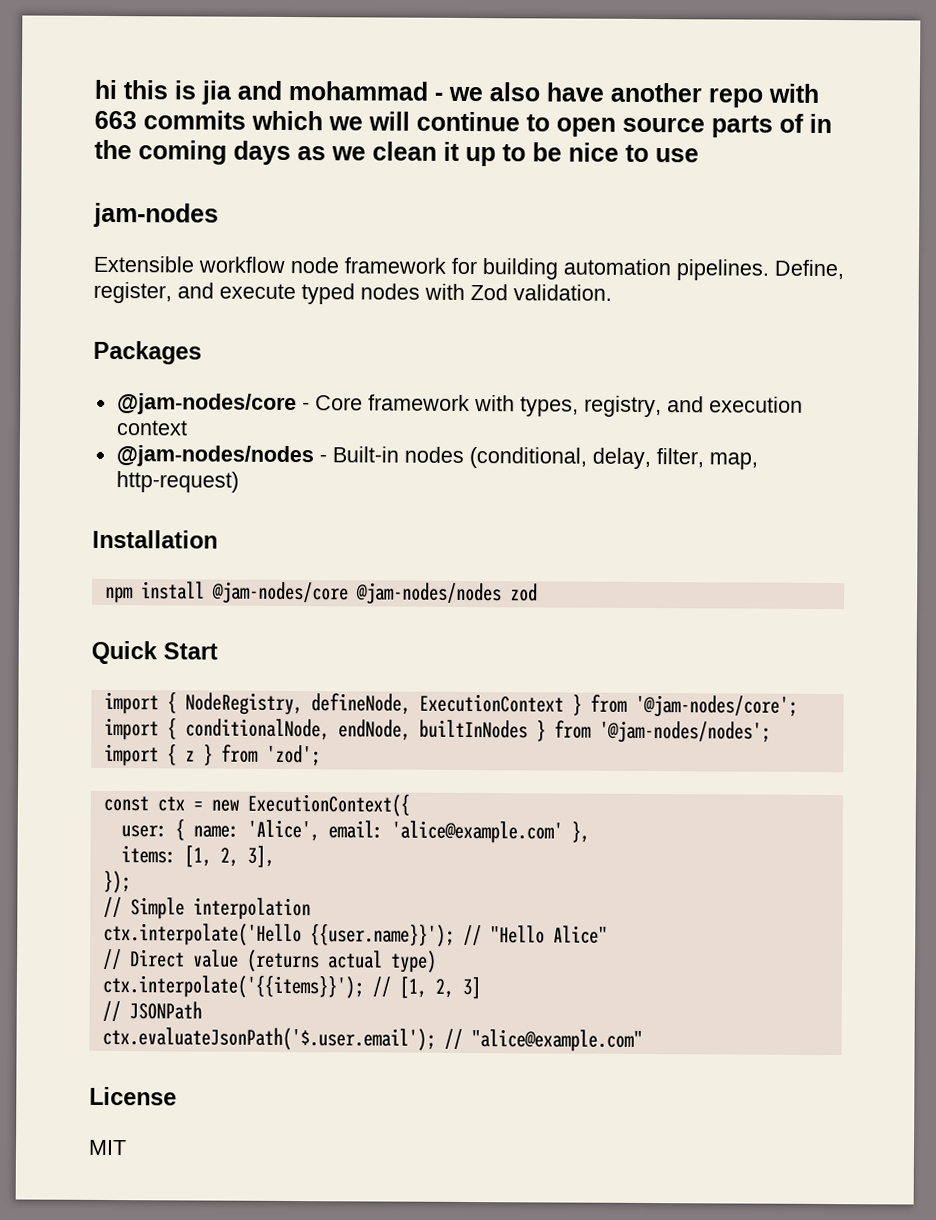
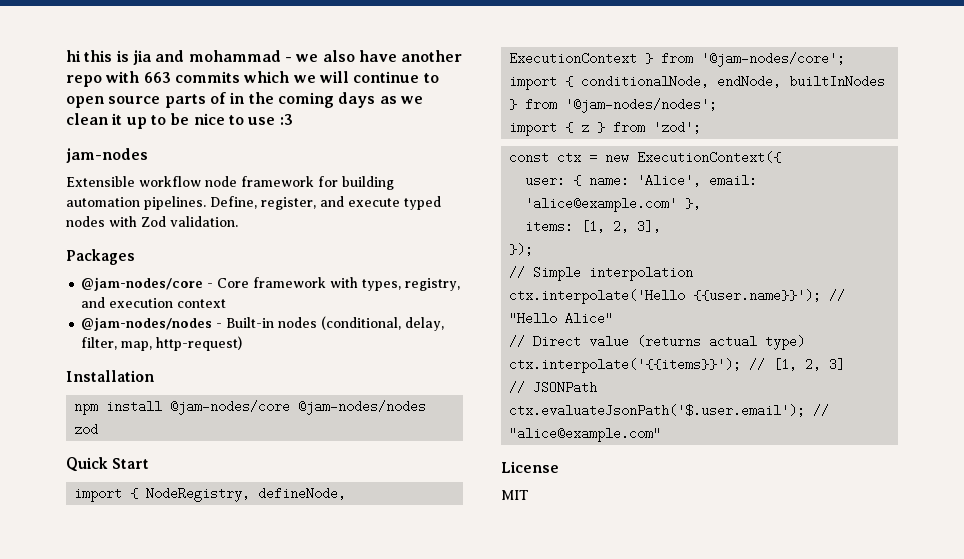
- hi this is jia and mohammad - we also have another repo with 663 commits which we will continue to open source parts of in the coming days as we clean it up to be nice to use
+ hi this is jia and mohammad - we also have another repo with 663 commits which we will continue to open source parts of in the coming days as we clean it up to be nice to use :3

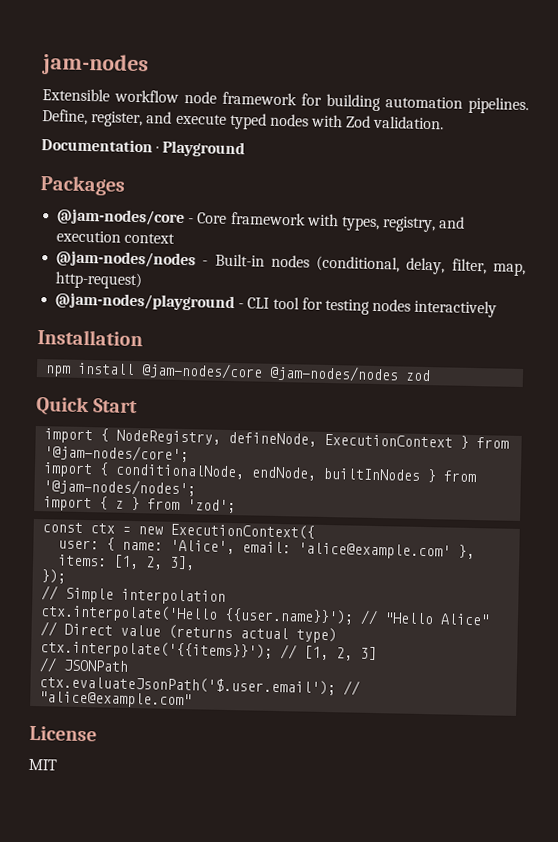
- hi this is jia and mohammad - we also have another repo with 663 commits which we will continue to open source parts of in the coming days as we clean it up to be nice to use :3
+ Documentation · Playground
+ @jam-nodes/playground - CLI tool for testing nodes interactively

